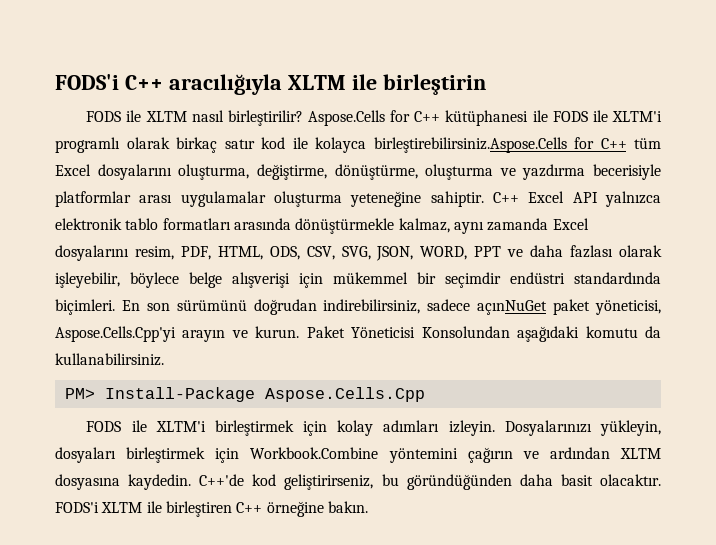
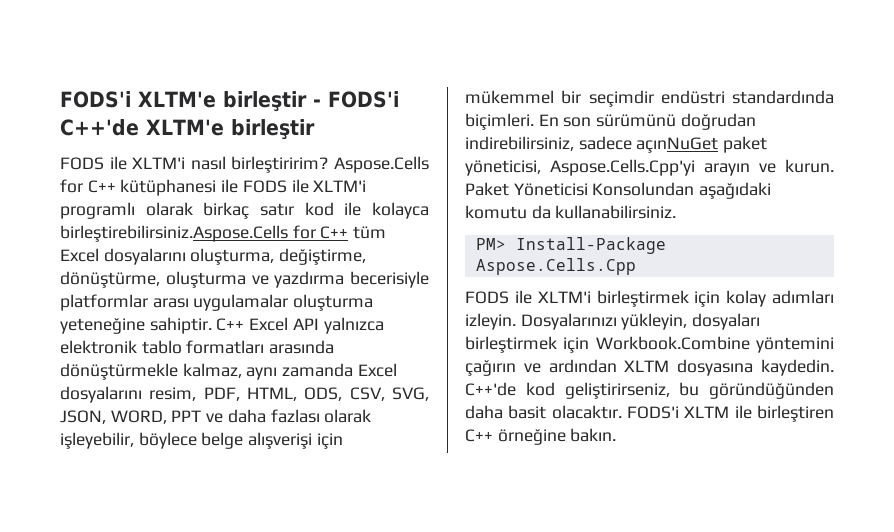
- FODS'i C++ aracılığıyla XLTM ile birleştirin
- FODS ile XLTM nasıl birleştirilir?
+ FODS'i XLTM'e birleştir - FODS'i C++'de XLTM'e birleştir
+ FODS ile XLTM'i nasıl birleştiririm?

